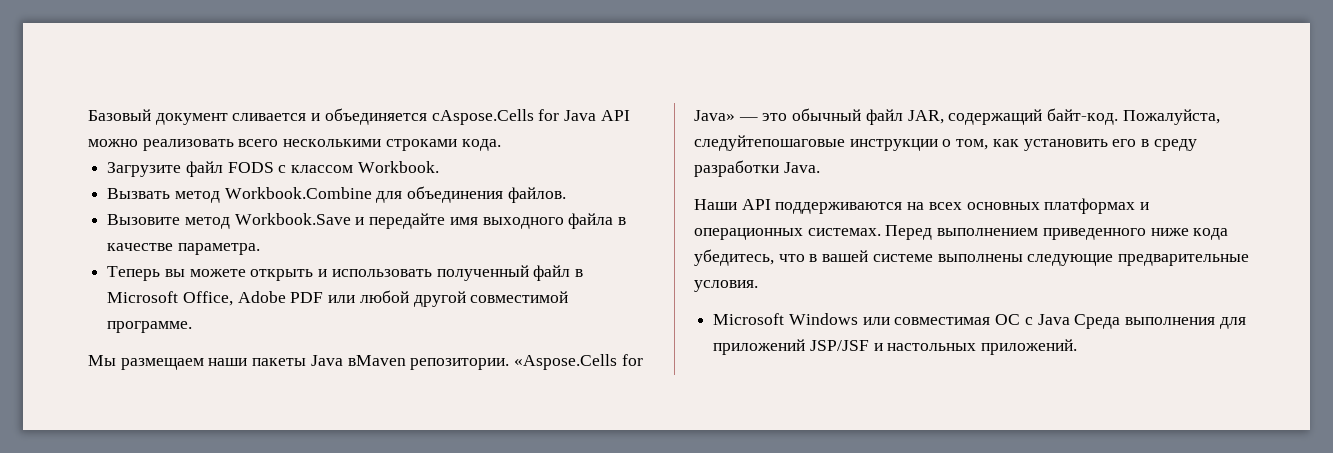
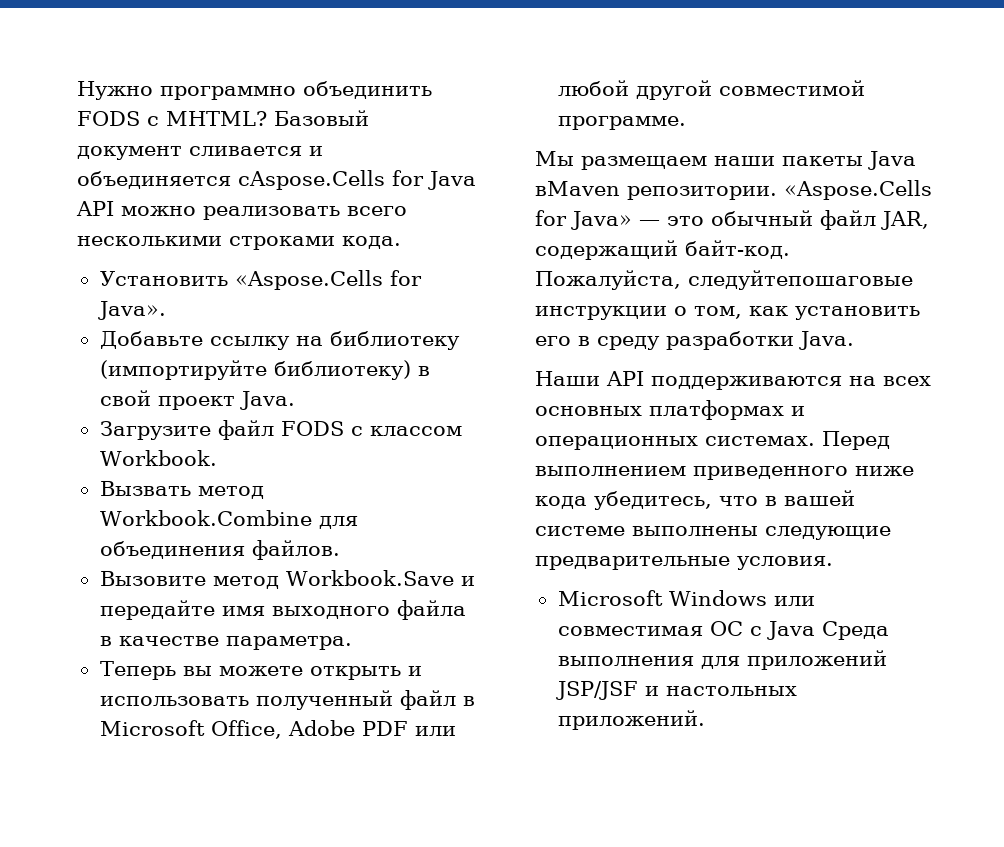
+ Нужно программно объединить FODS с MHTML?
+ Установить «Aspose.Cells for Java».
+ Добавьте ссылку на библиотеку (импортируйте библиотеку) в свой проект Java.

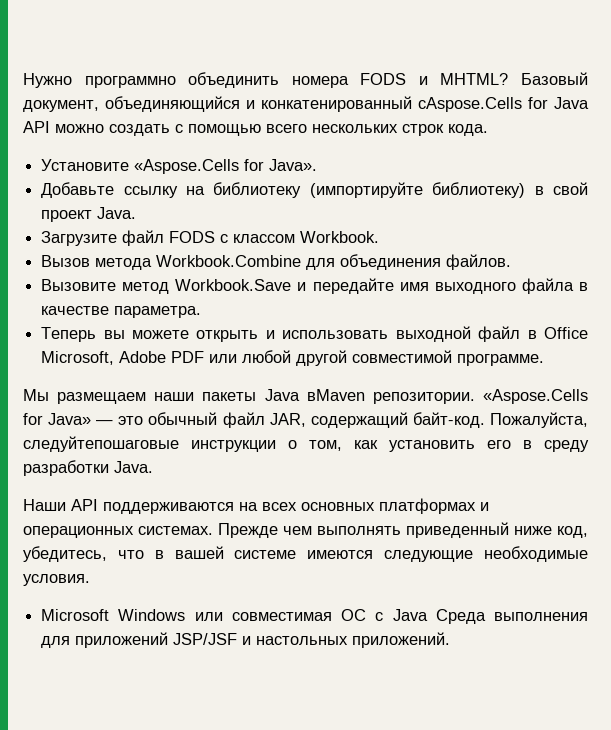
- Нужно программно объединить FODS с MHTML? Базовый документ сливается и объединяется сAspose.Cells for Java API можно реализовать всего несколькими строками кода.
+ Нужно программно объединить номера FODS и MHTML? Базовый документ, объединяющийся и конкатенированный сAspose.Cells for Java API можно создать с помощью всего нескольких строк кода.
- Установить «Aspose.Cells for Java».
+ Установите «Aspose.Cells for Java».
- Вызвать метод Workbook.Combine для объединения файлов.
+ Вызов метода Workbook.Combine для объединения файлов.
- Теперь вы можете открыть и использовать полученный файл в Microsoft Office, Adobe PDF или любой другой совместимой программе.
+ Теперь вы можете открыть и использовать выходной файл в Office Microsoft, Adobe PDF или любой другой совместимой программе.
- Перед выполнением приведенного ниже кода убедитесь, что в вашей системе выполнены следующие предварительные условия.
+ Прежде чем выполнять приведенный ниже код, убедитесь, что в вашей системе имеются следующие необходимые условия.

